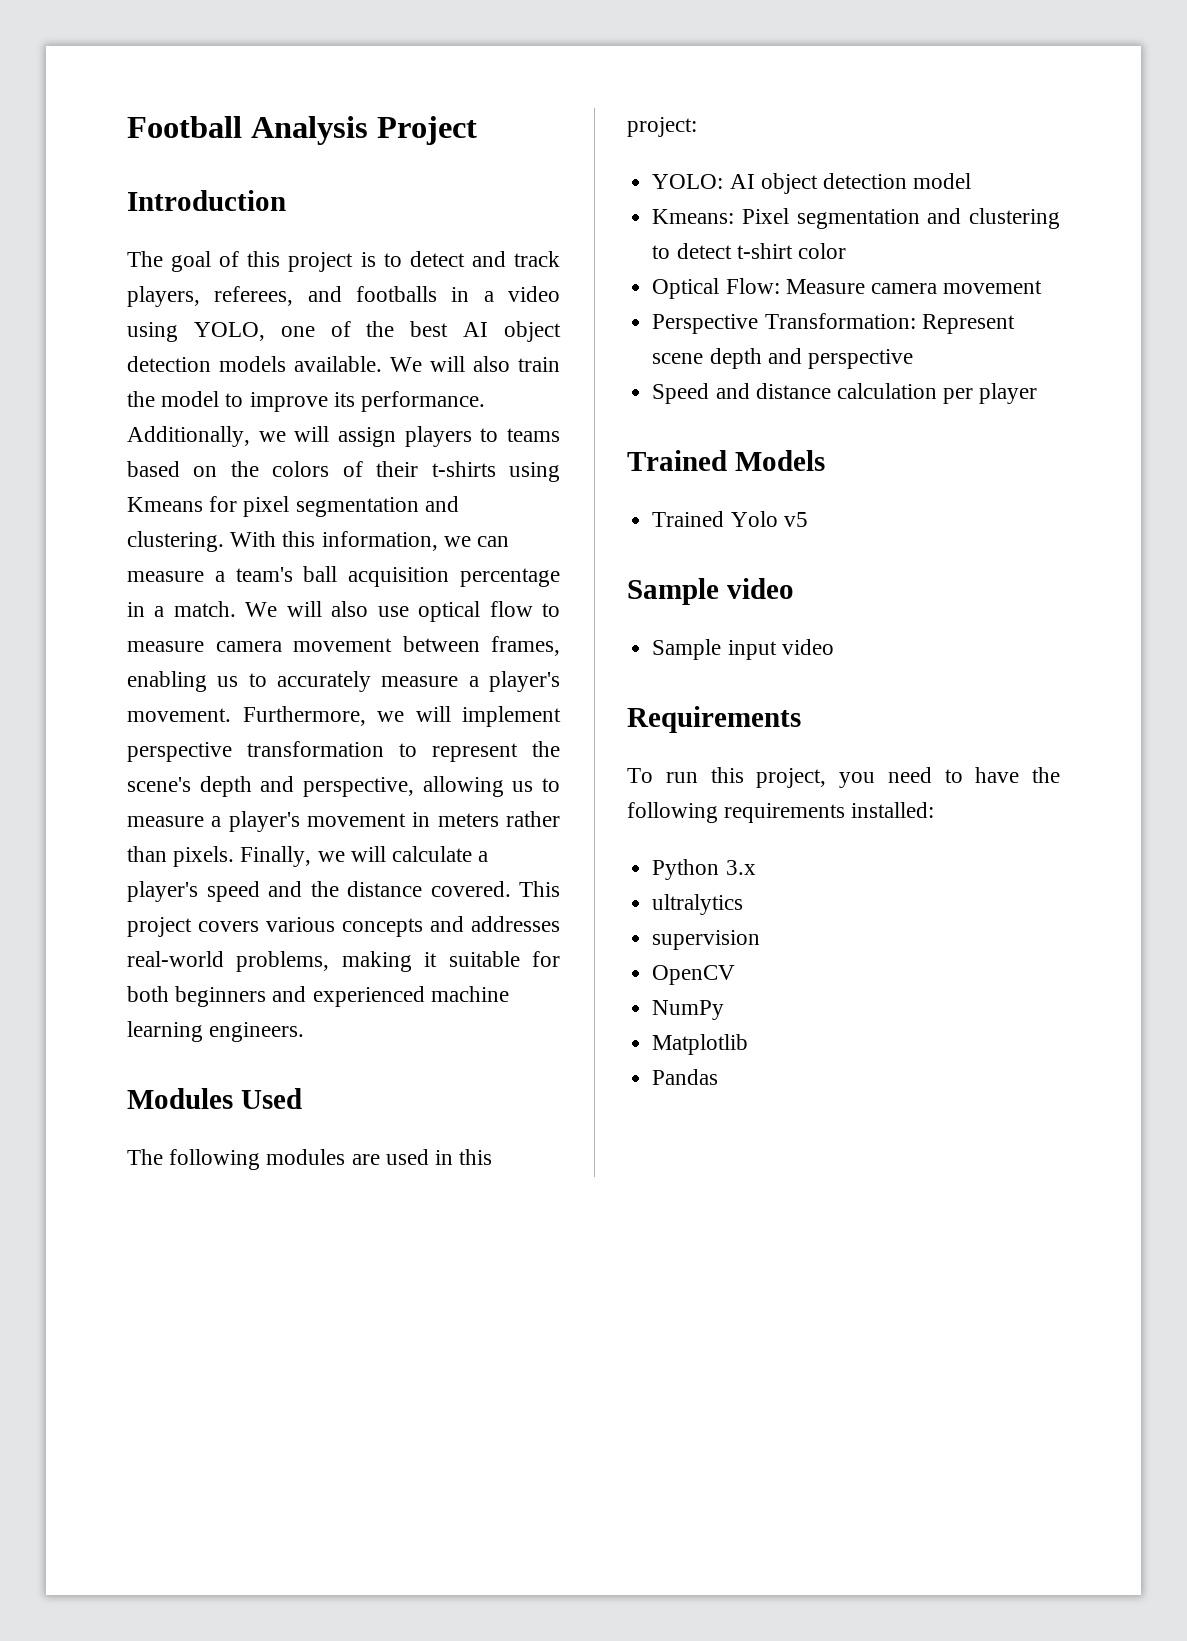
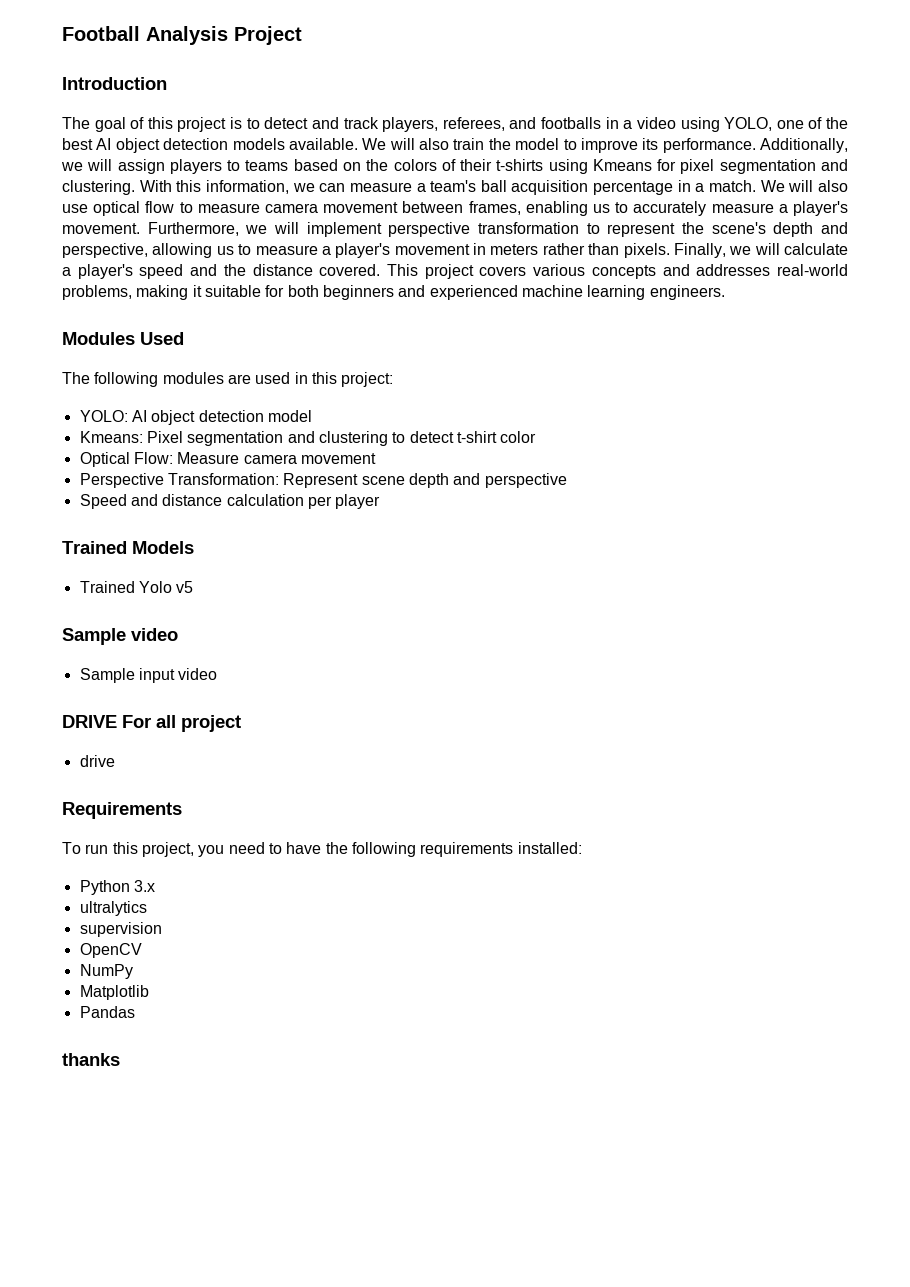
+ DRIVE For all project
+ drive
+ thanks

